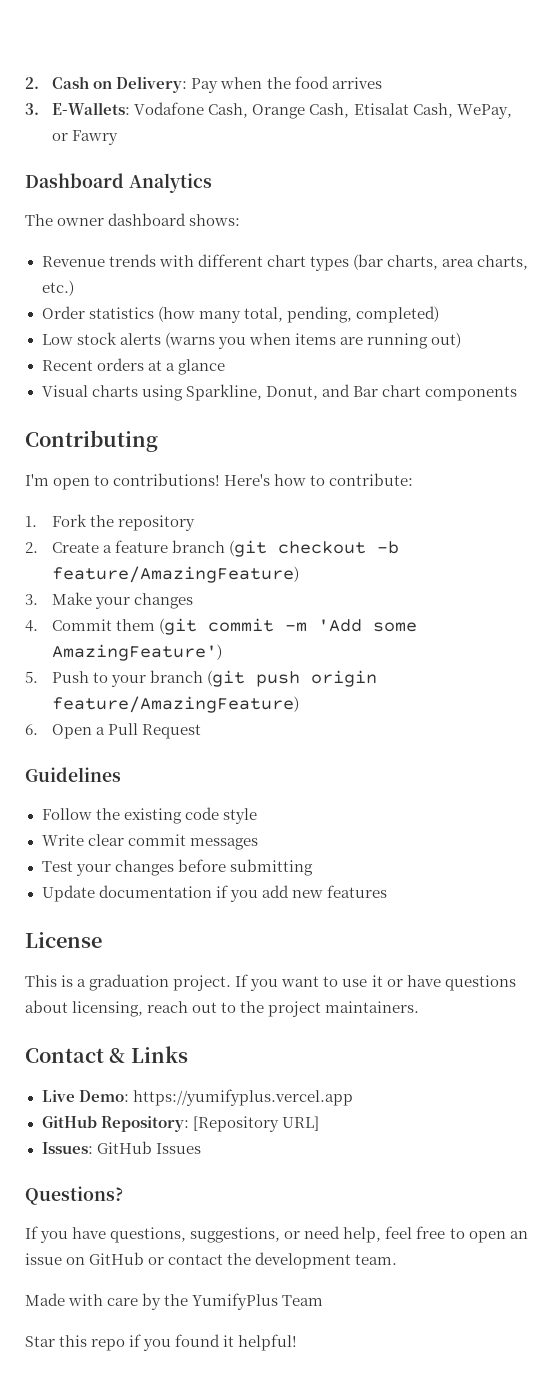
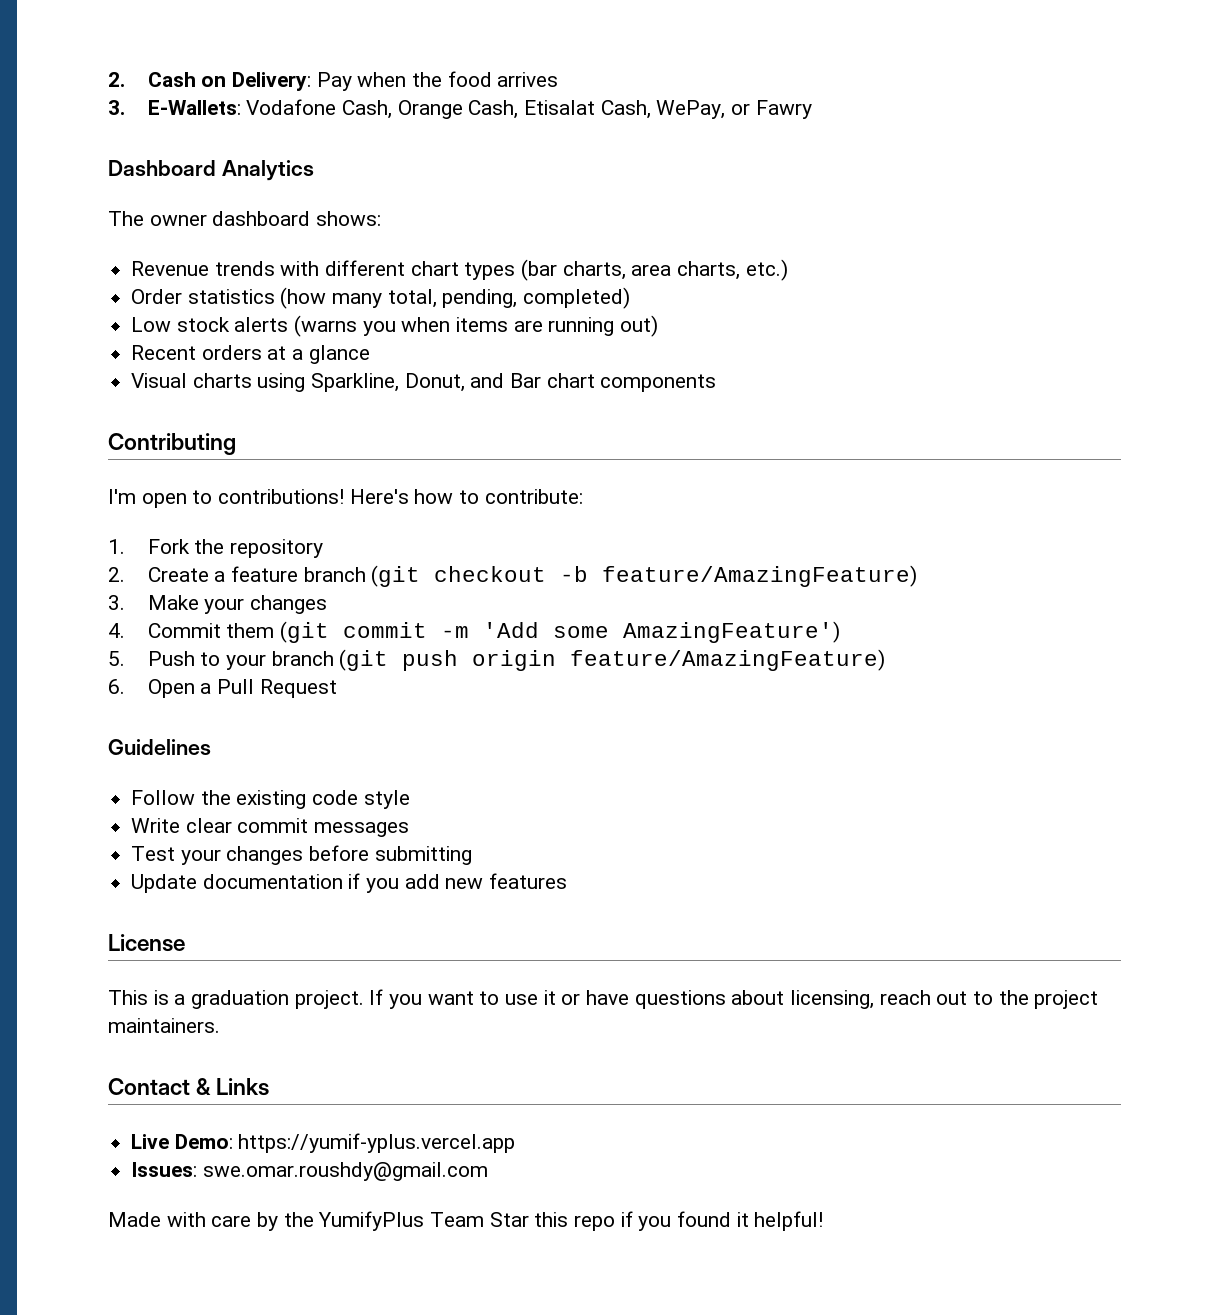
- Live Demo: https://yumifyplus.vercel.app
- GitHub Repository: [Repository URL]
- Issues: GitHub Issues
- Questions?
- If you have questions, suggestions, or need help, feel free to open an issue on GitHub or contact the development team.
+ Live Demo: https://yumif-yplus.vercel.app
+ Issues: swe.omar.roushdy@gmail.com
- Made with care by the YumifyPlus Team
- Star this repo if you found it helpful!
+ Made with care by the YumifyPlus Team Star this repo if you found it helpful!

